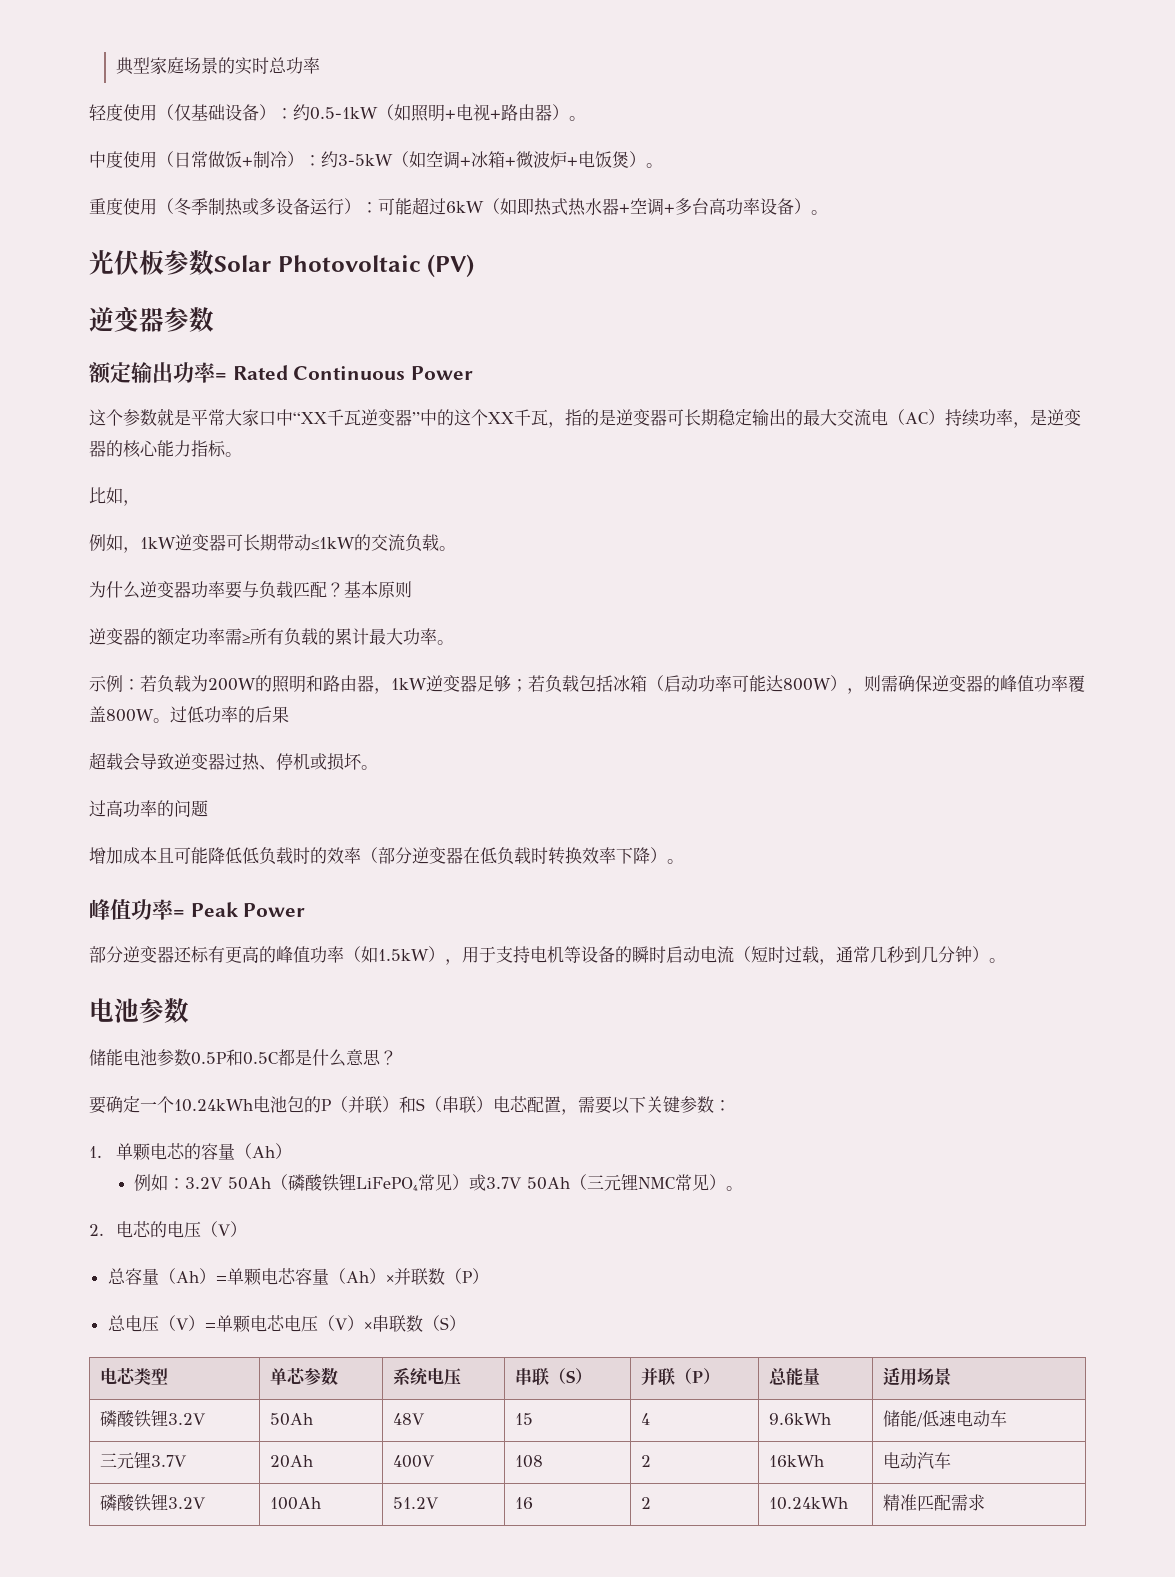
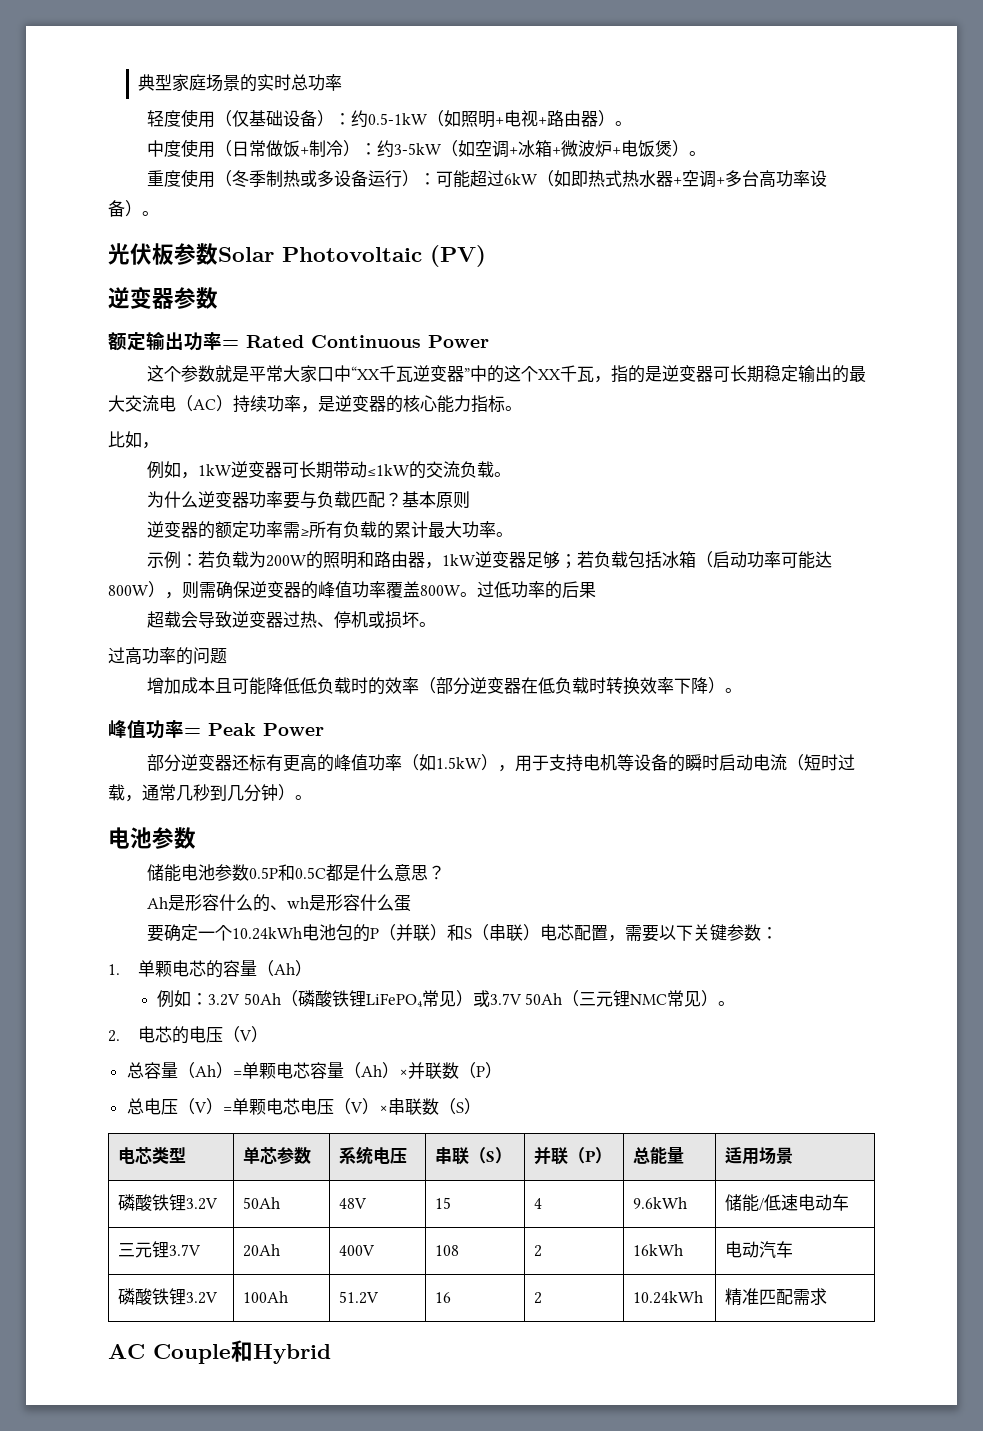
+ Ah是形容什么的、wh是形容什么蛋
+ AC Couple和Hybrid

